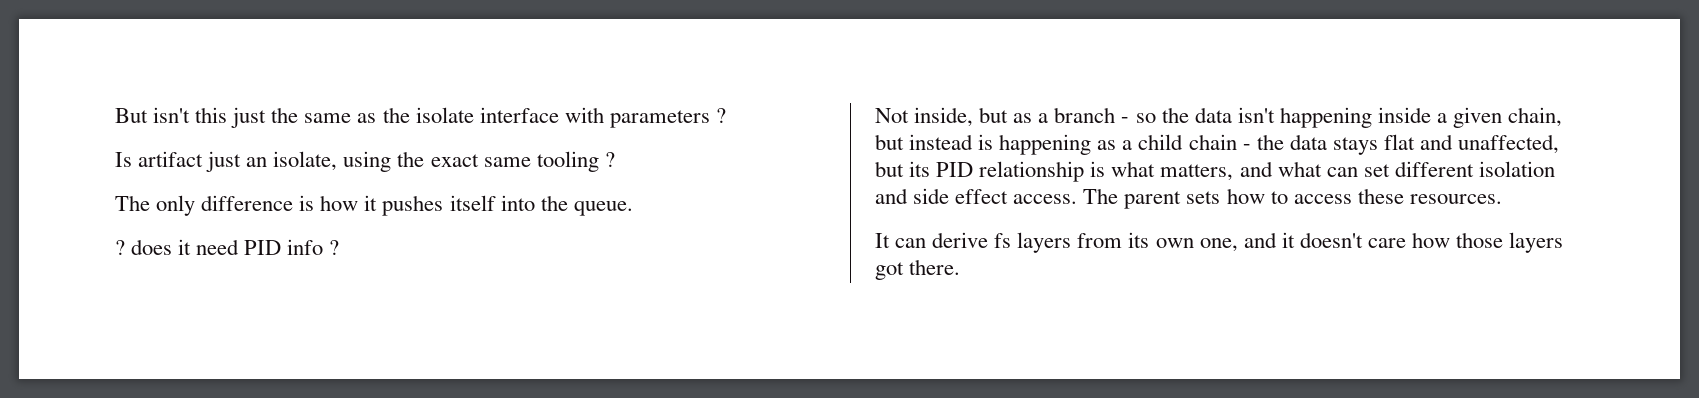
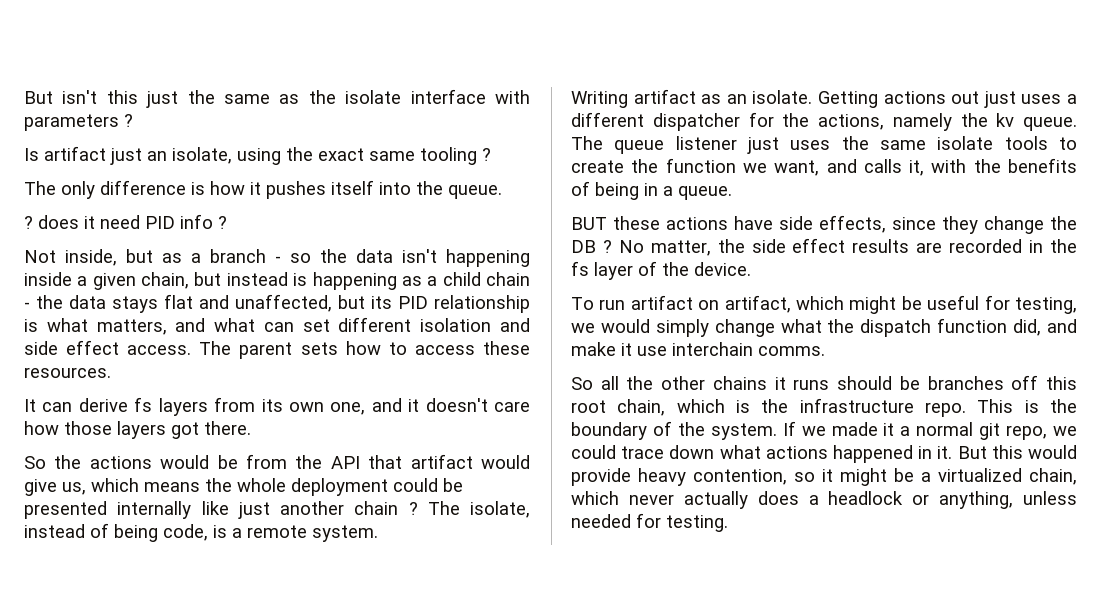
+ So the actions would be from the API that artifact would give us, which means the whole deployment could be presented internally like just another chain ? The isolate, instead of being code, is a remote system.
+ Writing artifact as an isolate. Getting actions out just uses a different dispatcher for the actions, namely the kv queue. The queue listener just uses the same isolate tools to create the function we want, and calls it, with the benefits of being in a queue.
+ BUT these actions have side effects, since they change the DB ? No matter, the side effect results are recorded in the fs layer of the device.
+ To run artifact on artifact, which might be useful for testing, we would simply change what the dispatch function did, and make it use interchain comms.
+ So all the other chains it runs should be branches off this root chain, which is the infrastructure repo. This is the boundary of the system. If we made it a normal git repo, we could trace down what actions happened in it. But this would provide heavy contention, so it might be a virtualized chain, which never actually does a headlock or anything, unless needed for testing.

